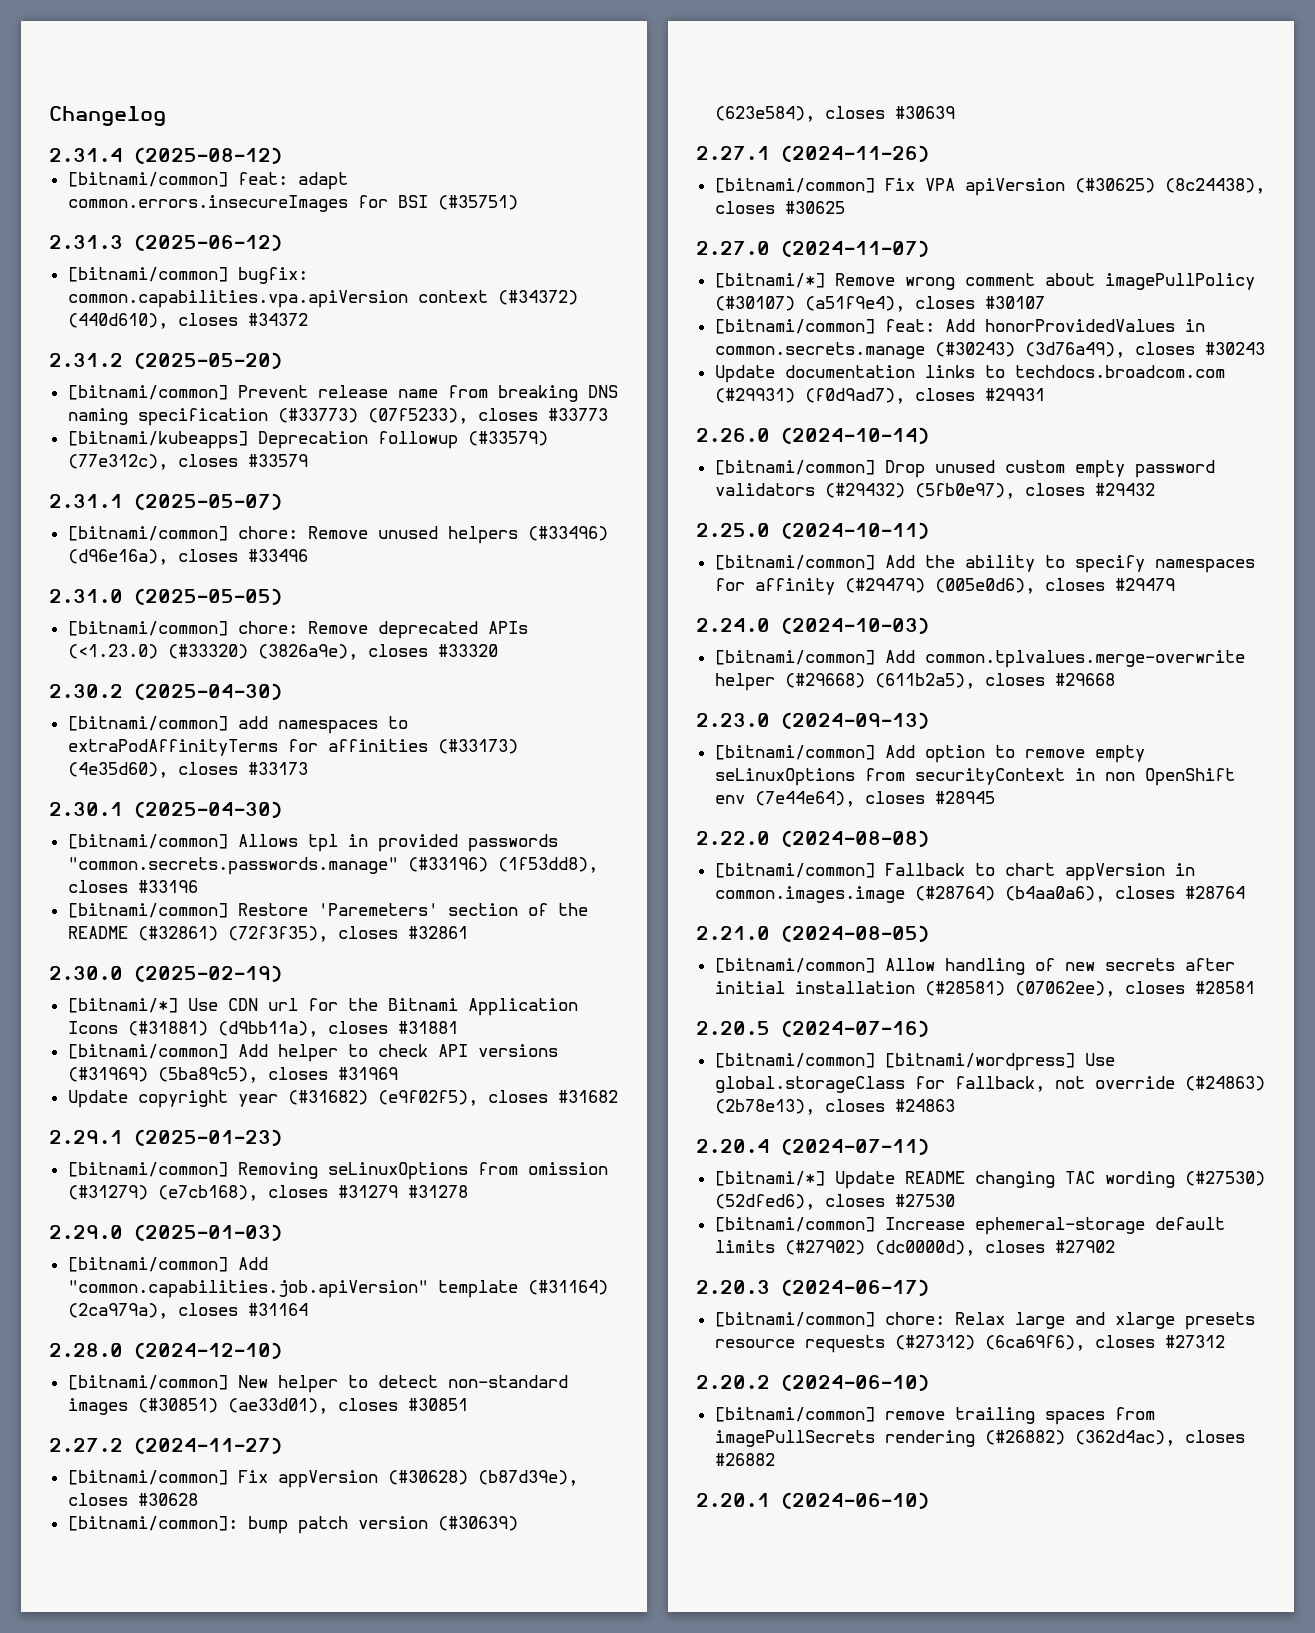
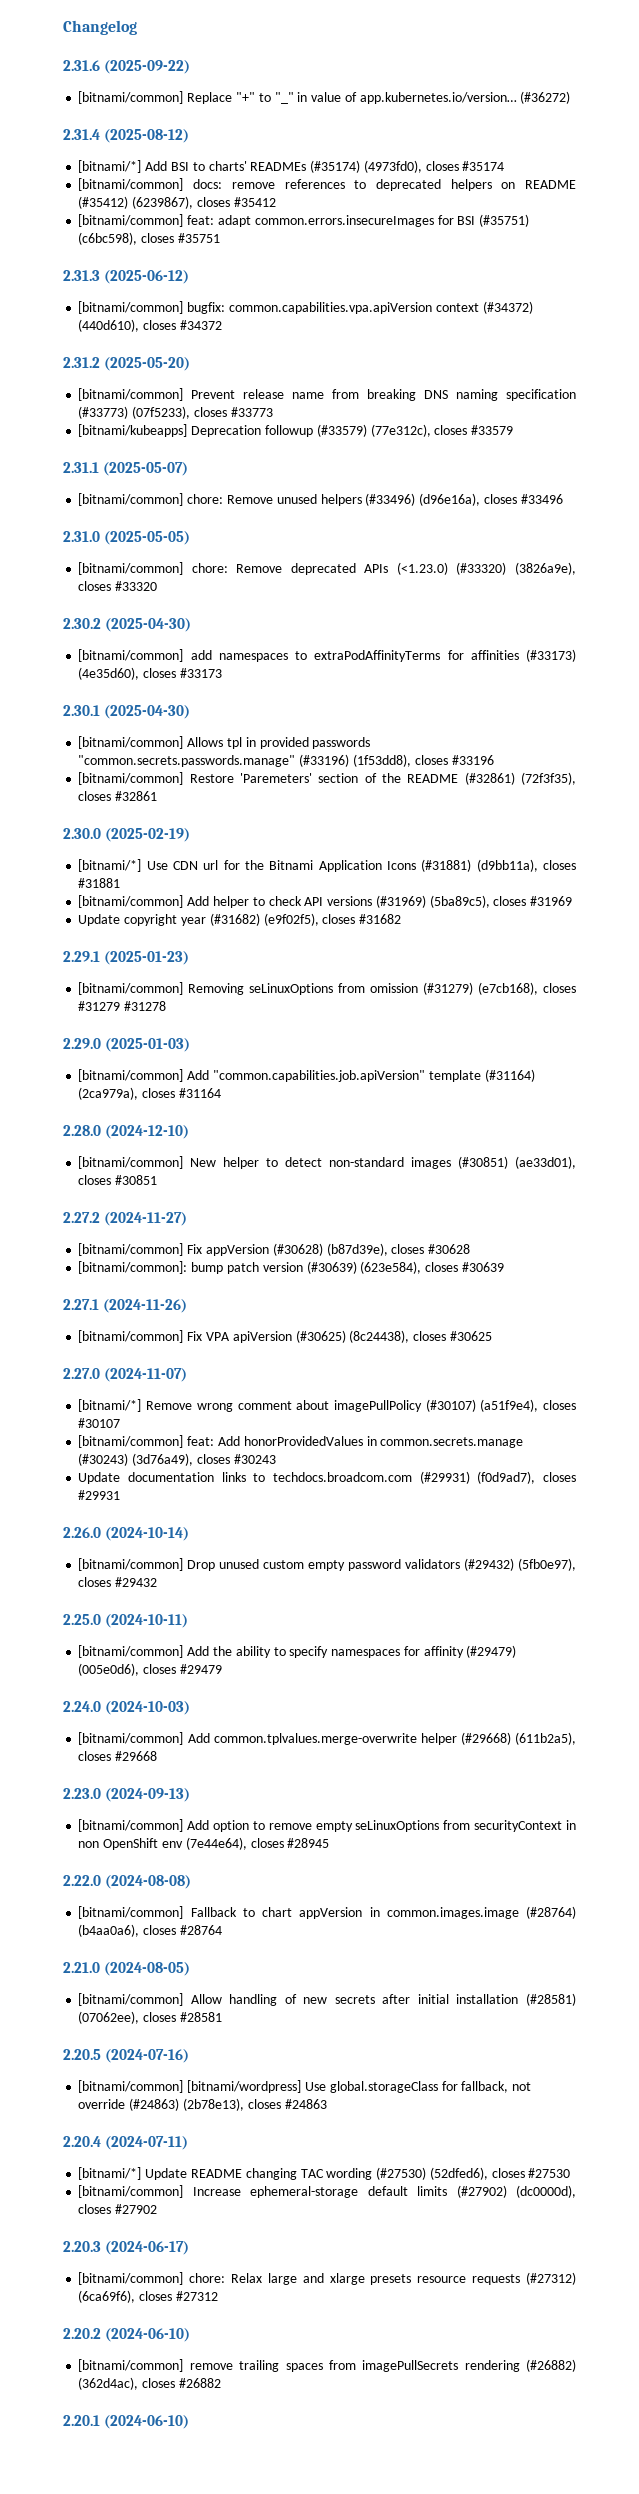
+ 2.31.6 (2025-09-22)
+ [bitnami/common] Replace "+" to "_" in value of app.kubernetes.io/version… (#36272)
  2.31.4 (2025-08-12)
+ [bitnami/*] Add BSI to charts' READMEs (#35174) (4973fd0), closes #35174
+ [bitnami/common] docs: remove references to deprecated helpers on README (#35412) (6239867), closes #35412
- [bitnami/common] feat: adapt common.errors.insecureImages for BSI (#35751)
+ [bitnami/common] feat: adapt common.errors.insecureImages for BSI (#35751) (c6bc598), closes #35751

